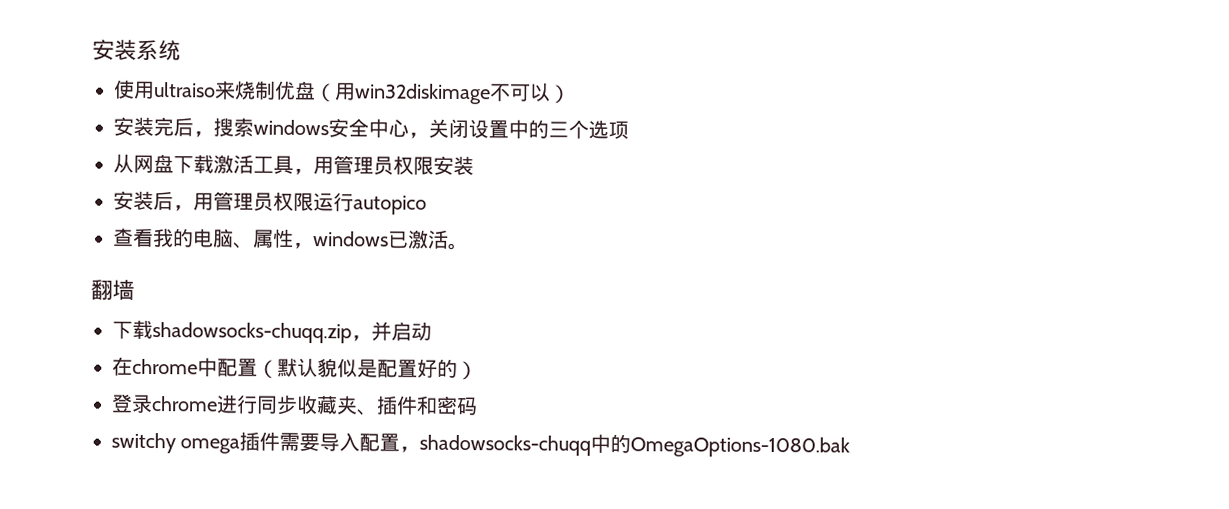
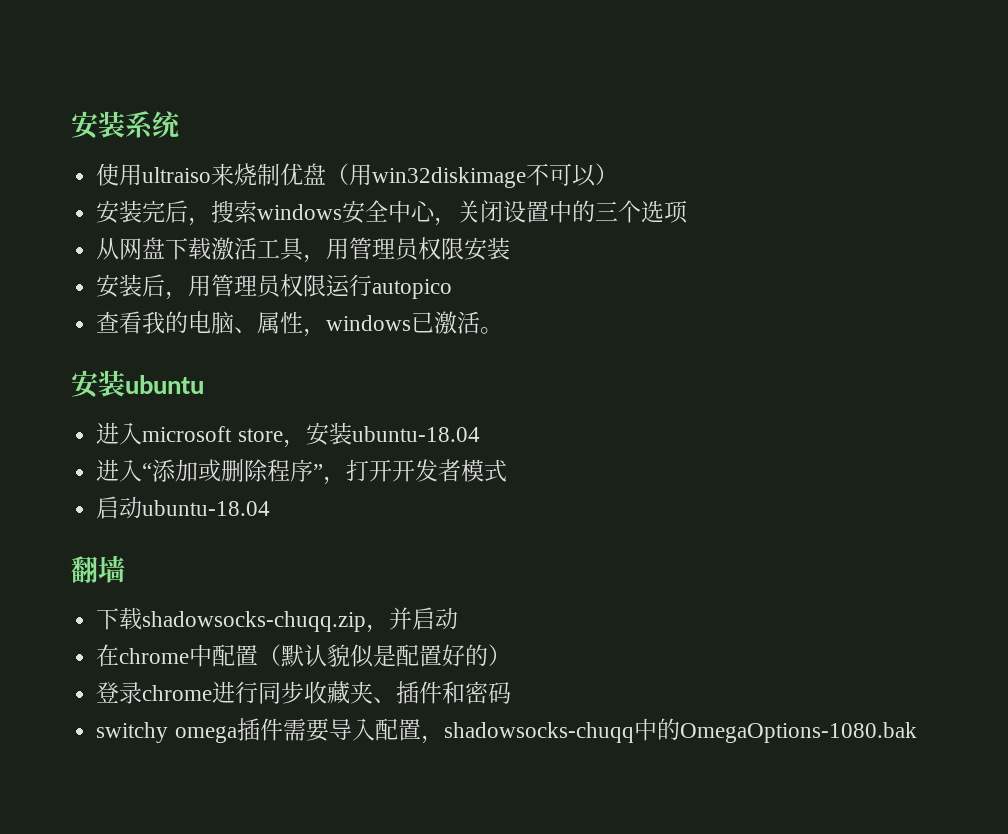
+ 安装ubuntu
+ 进入microsoft store，安装ubuntu-18.04
+ 进入“添加或删除程序”，打开开发者模式
+ 启动ubuntu-18.04

